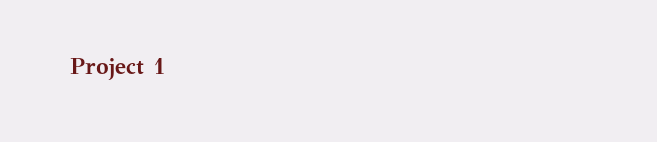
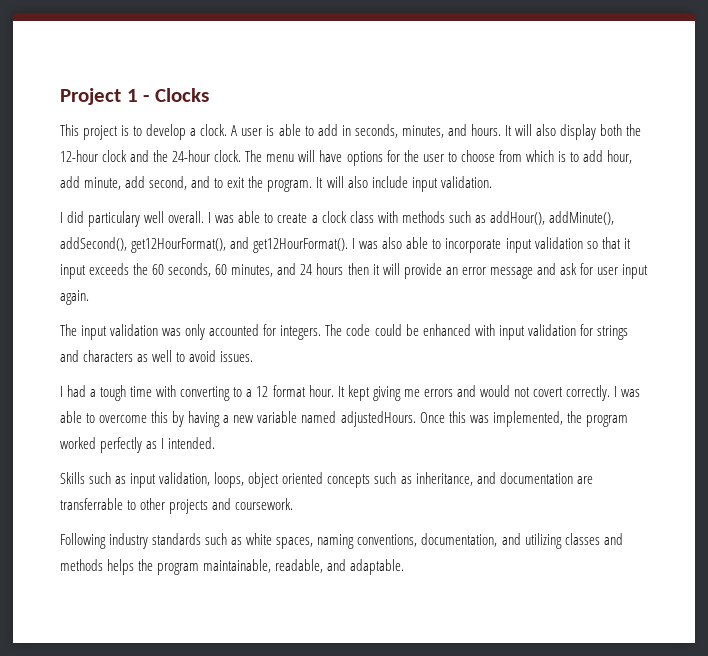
- Project 1
+ Project 1 - Clocks
+ This project is to develop a clock. A user is able to add in seconds, minutes, and hours. It will also display both the 12-hour clock and the 24-hour clock. The menu will have options for the user to choose from which is to add hour, add minute, add second, and to exit the program. It will also include input validation.
+ I did particulary well overall. I was able to create a clock class with methods such as addHour(), addMinute(), addSecond(), get12HourFormat(), and get12HourFormat(). I was also able to incorporate input validation so that it input exceeds the 60 seconds, 60 minutes, and 24 hours then it will provide an error message and ask for user input again.
+ The input validation was only accounted for integers. The code could be enhanced with input validation for strings and characters as well to avoid issues.
+ I had a tough time with converting to a 12 format hour. It kept giving me errors and would not covert correctly. I was able to overcome this by having a new variable named adjustedHours. Once this was implemented, the program worked perfectly as I intended.
+ Skills such as input validation, loops, object oriented concepts such as inheritance, and documentation are transferrable to other projects and coursework.
+ Following industry standards such as white spaces, naming conventions, documentation, and utilizing classes and methods helps the program maintainable, readable, and adaptable.

